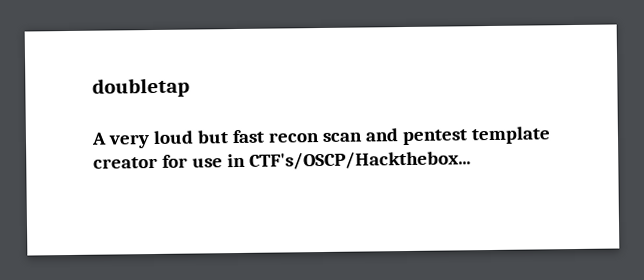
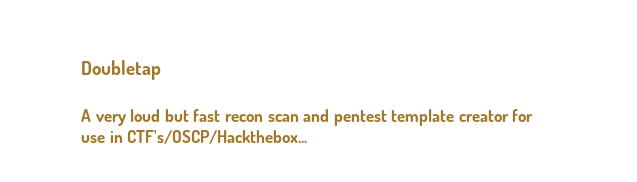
- doubletap
+ Doubletap

